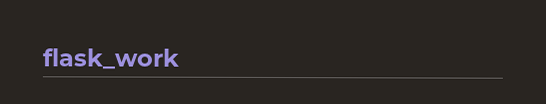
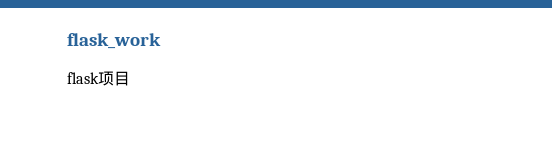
+ flask项目

